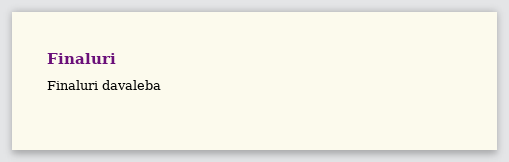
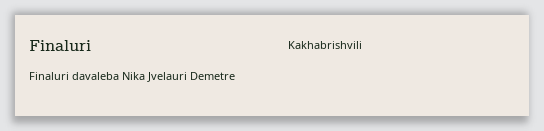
- Finaluri davaleba
+ Finaluri davaleba Nika Jvelauri Demetre Kakhabrishvili

